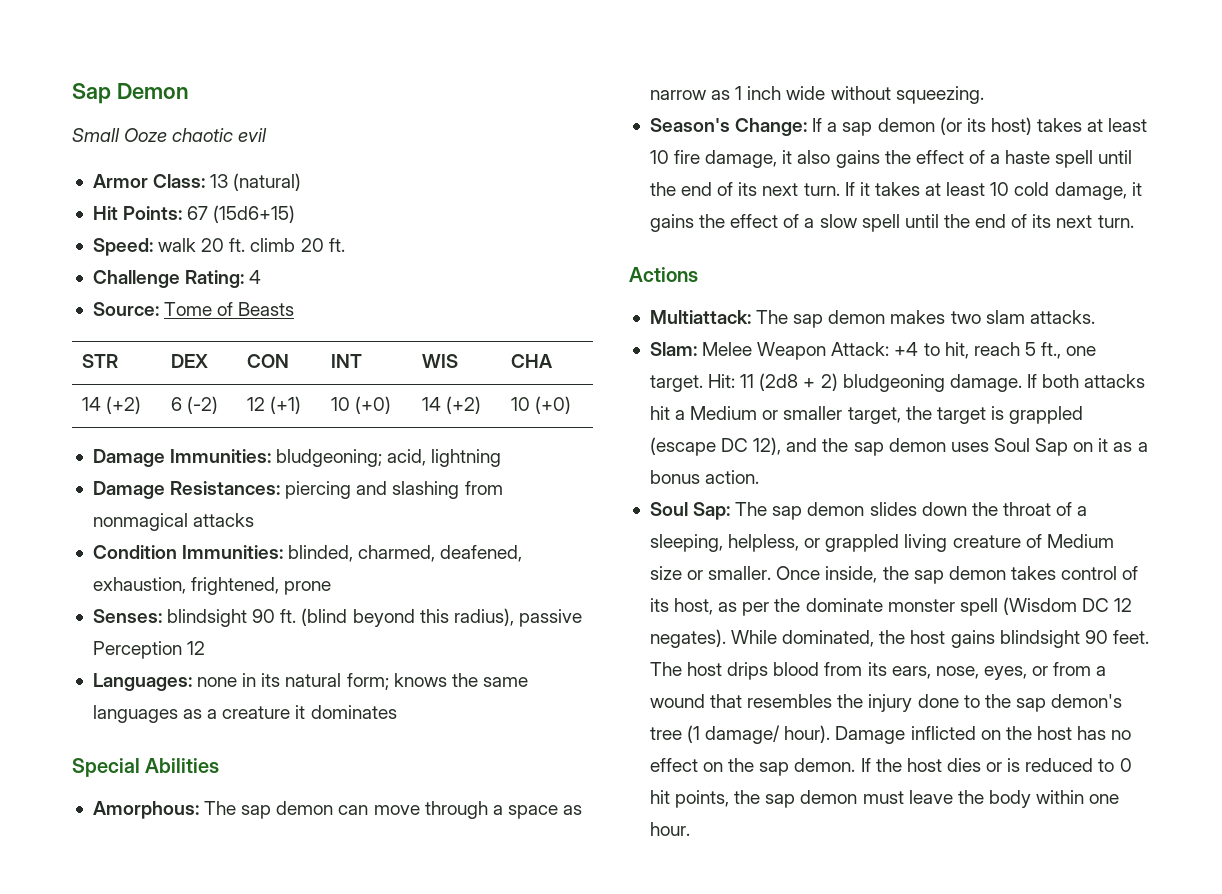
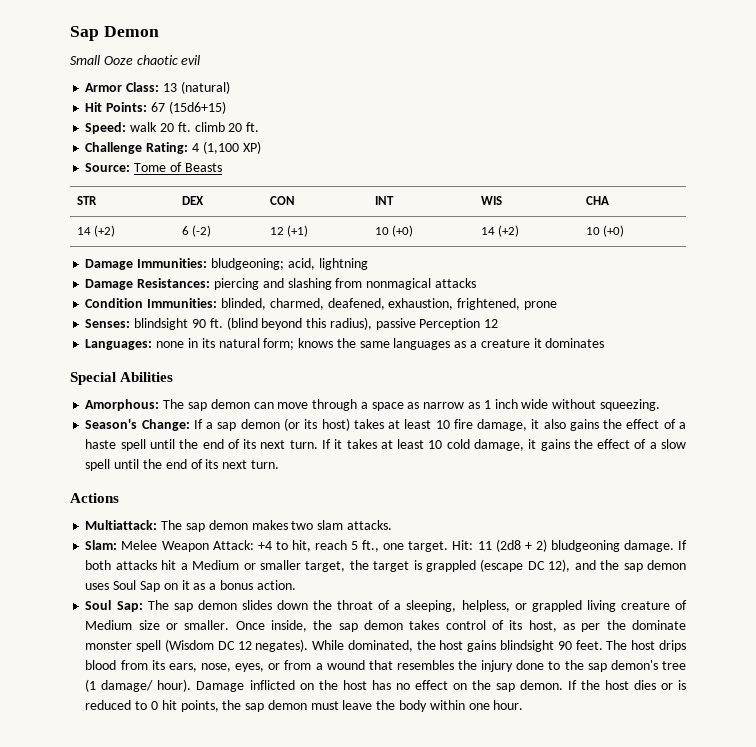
- Challenge Rating: 4
+ Challenge Rating: 4 (1,100 XP)

